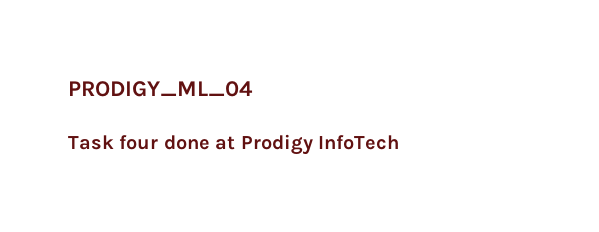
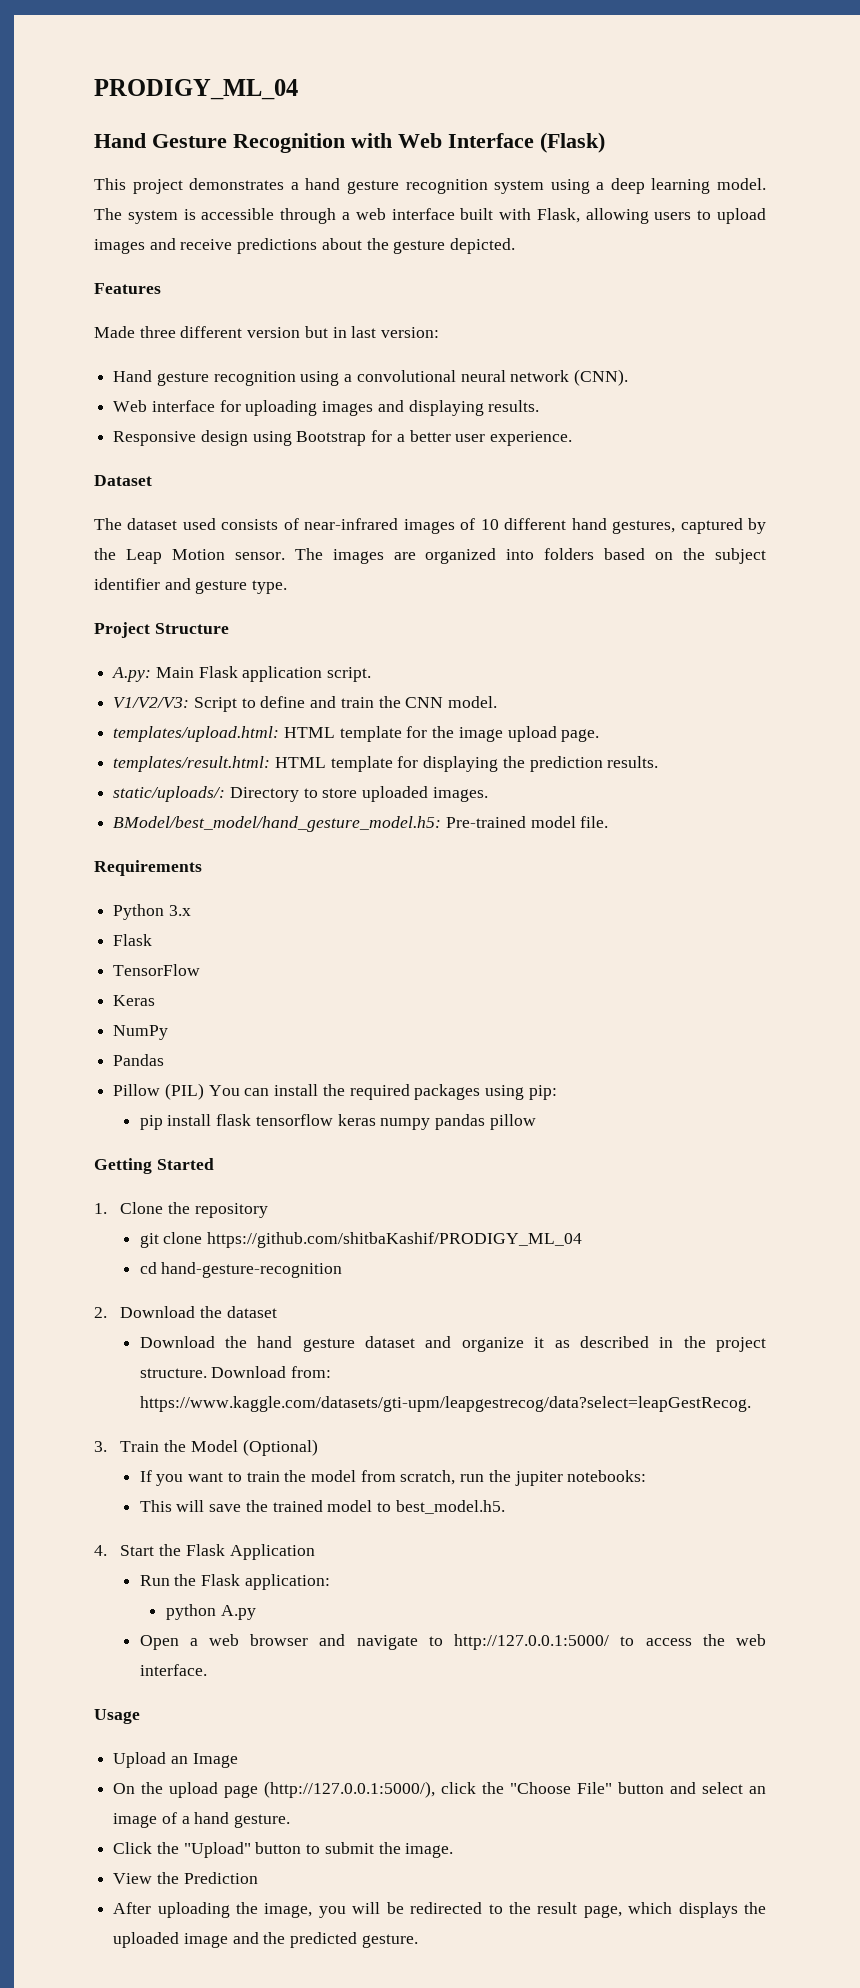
- Task four done at Prodigy InfoTech
+ Hand Gesture Recognition with Web Interface (Flask)
+ This project demonstrates a hand gesture recognition system using a deep learning model. The system is accessible through a web interface built with Flask, allowing users to upload images and receive predictions about the gesture depicted.
+ Features
+ Made three different version but in last version:
+ Hand gesture recognition using a convolutional neural network (CNN).
+ Web interface for uploading images and displaying results.
+ Responsive design using Bootstrap for a better user experience.
+ Dataset
+ The dataset used consists of near-infrared images of 10 different hand gestures, captured by the Leap Motion sensor. The images are organized into folders based on the subject identifier and gesture type.
+ Project Structure
+ A.py: Main Flask application script.
+ V1/V2/V3: Script to define and train the CNN model.
+ templates/upload.html: HTML template for the image upload page.
+ templates/result.html: HTML template for displaying the prediction results.
+ static/uploads/: Directory to store uploaded images.
+ BModel/best_model/hand_gesture_model.h5: Pre-trained model file.
+ Requirements
+ Python 3.x
+ Flask
+ TensorFlow
+ Keras
+ NumPy
+ Pandas
+ Pillow (PIL) You can install the required packages using pip:
+ pip install flask tensorflow keras numpy pandas pillow
+ Getting Started
+ 1. Clone the repository
+ git clone https://github.com/shitbaKashif/PRODIGY_ML_04
+ cd hand-gesture-recognition
+ 2. Download the dataset
+ Download the hand gesture dataset and organize it as described in the project structure. Download from: https://www.kaggle.com/datasets/gti-upm/leapgestrecog/data?select=leapGestRecog.
+ 3. Train the Model (Optional)
+ If you want to train the model from scratch, run the jupiter notebooks:
+ This will save the trained model to best_model.h5.
+ 4. Start the Flask Application
+ Run the Flask application:
+ python A.py
+ Open a web browser and navigate to http://127.0.0.1:5000/ to access the web interface.
+ Usage
+ Upload an Image
+ On the upload page (http://127.0.0.1:5000/), click the "Choose File" button and select an image of a hand gesture.
+ Click the "Upload" button to submit the image.
+ View the Prediction
+ After uploading the image, you will be redirected to the result page, which displays the uploaded image and the predicted gesture.

